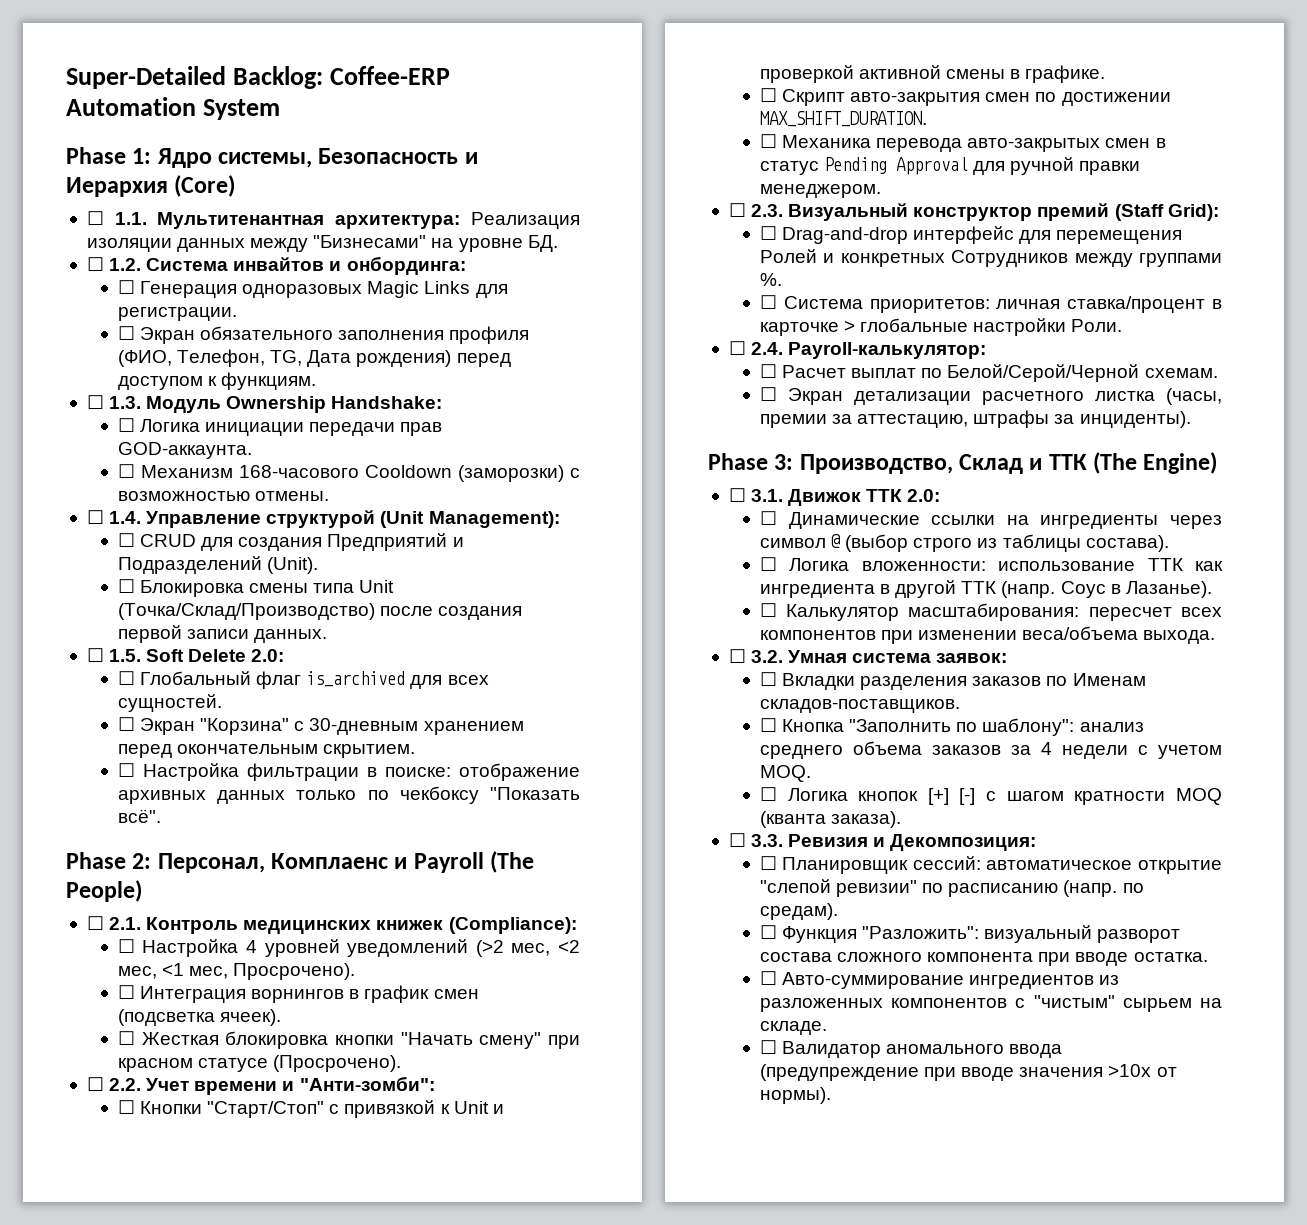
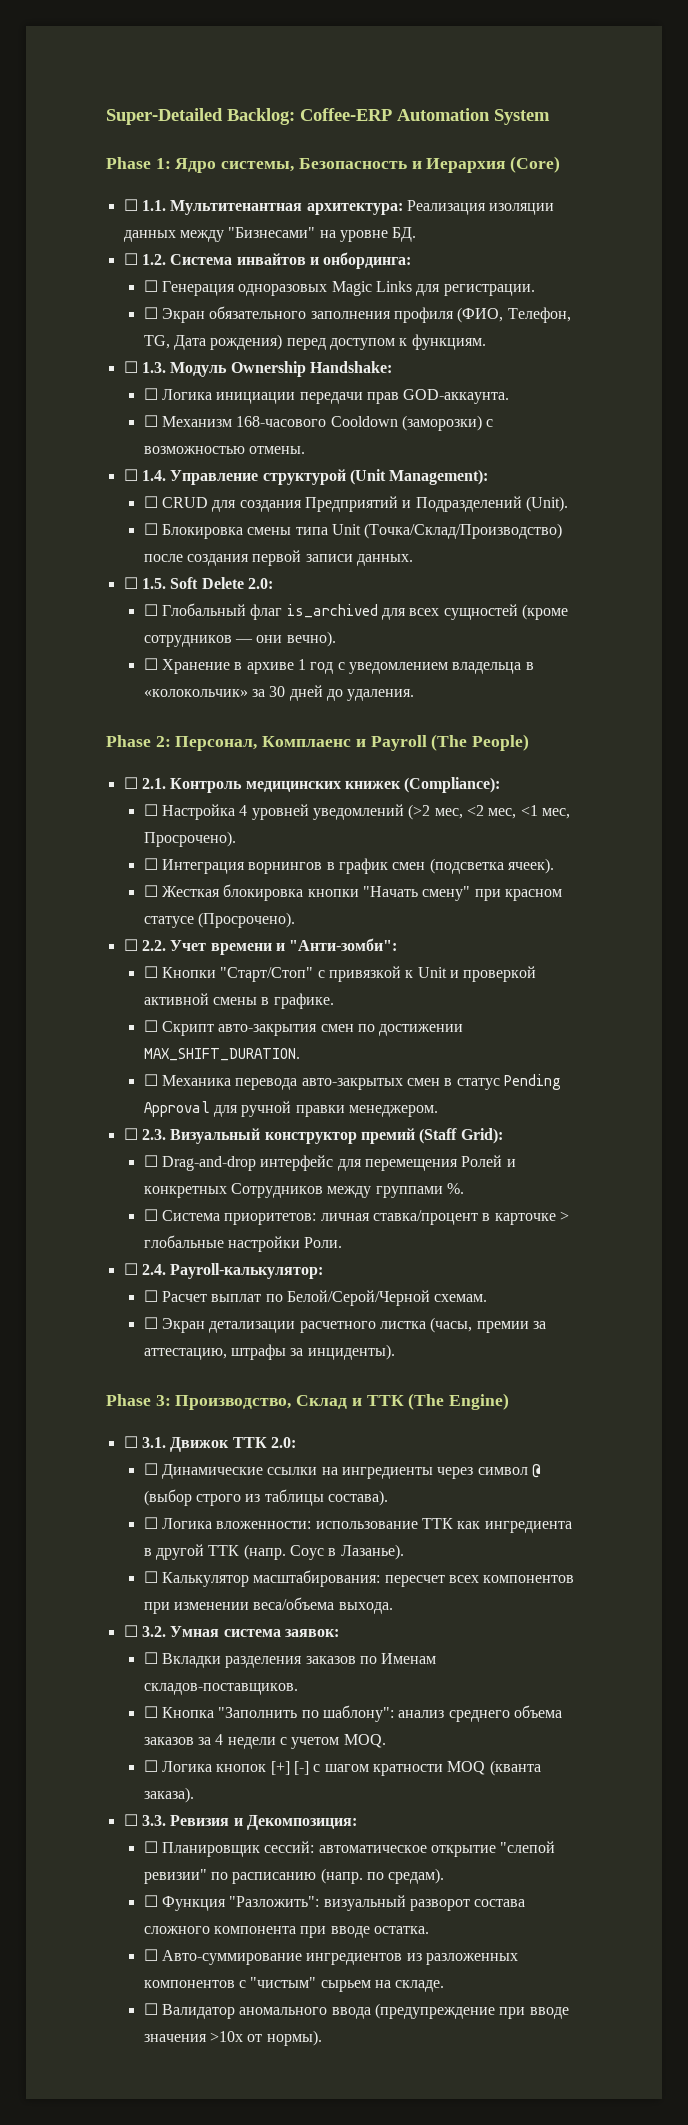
- ☐ Глобальный флаг is_archived для всех сущностей.
- ☐ Экран "Корзина" с 30-дневным хранением перед окончательным скрытием.
- ☐ Настройка фильтрации в поиске: отображение архивных данных только по чекбоксу "Показать всё".
+ ☐ Глобальный флаг is_archived для всех сущностей (кроме сотрудников — они вечно).
+ ☐ Хранение в архиве 1 год с уведомлением владельца в «колокольчик» за 30 дней до удаления.

